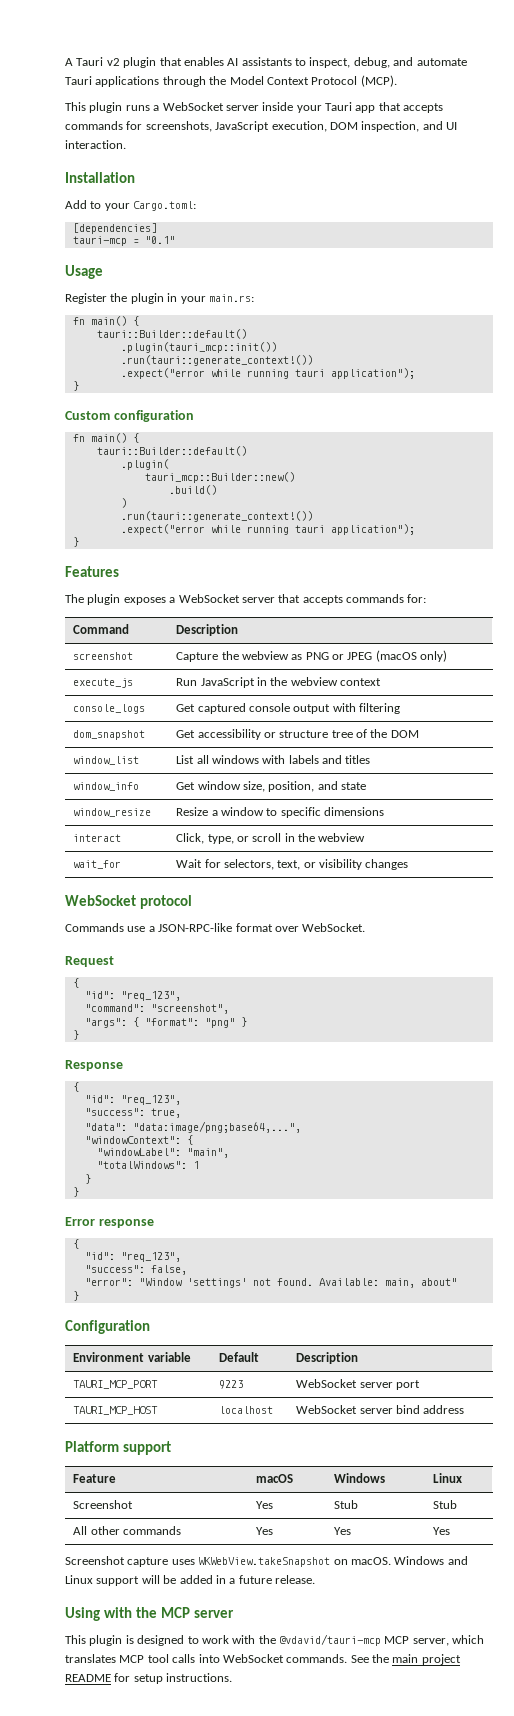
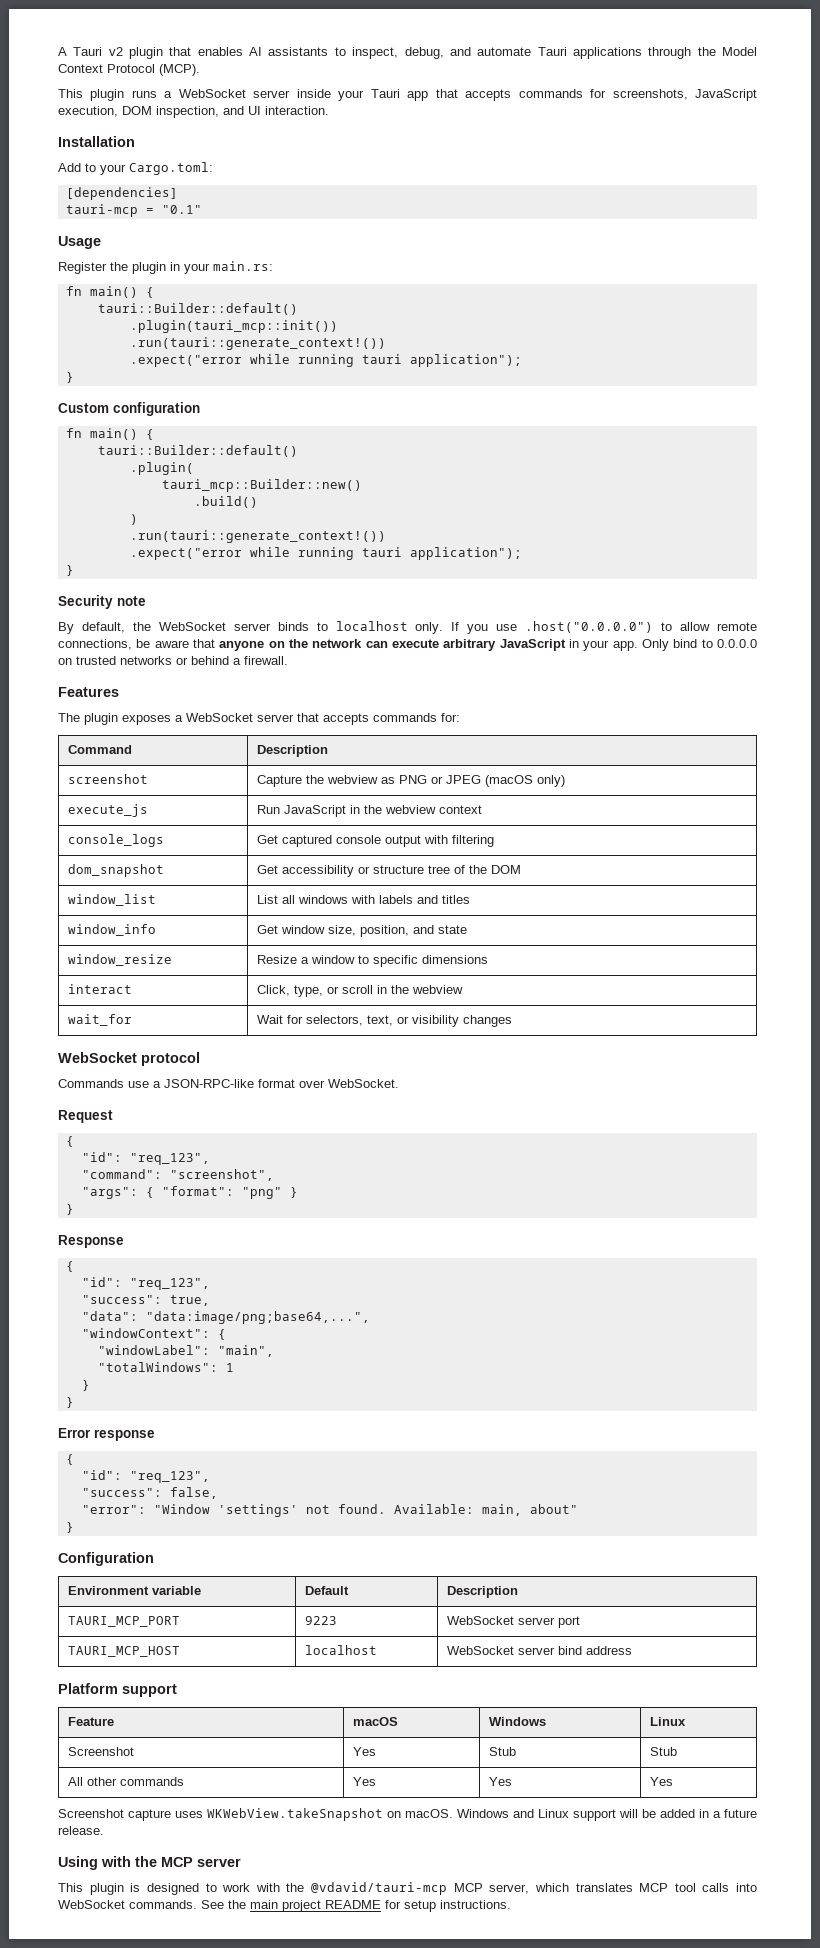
+ Security note
+ By default, the WebSocket server binds to localhost only. If you use .host("0.0.0.0") to allow remote connections, be aware that anyone on the network can execute arbitrary JavaScript in your app. Only bind to 0.0.0.0 on trusted networks or behind a firewall.

